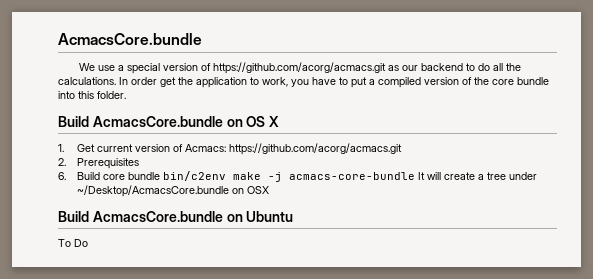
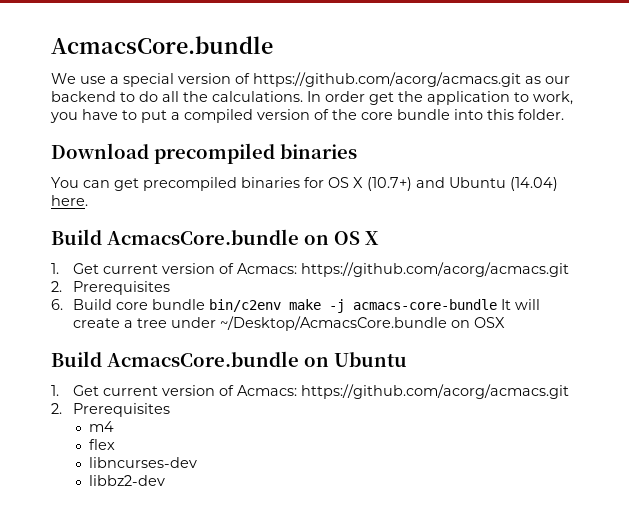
+ Download precompiled binaries
+ You can get precompiled binaries for OS X (10.7+) and Ubuntu (14.04) here.
  Build AcmacsCore.bundle on Ubuntu
- To Do
+ 1. Get current version of Acmacs: https://github.com/acorg/acmacs.git
+ 2. Prerequisites
+ m4
+ flex
+ libncurses-dev
+ libbz2-dev

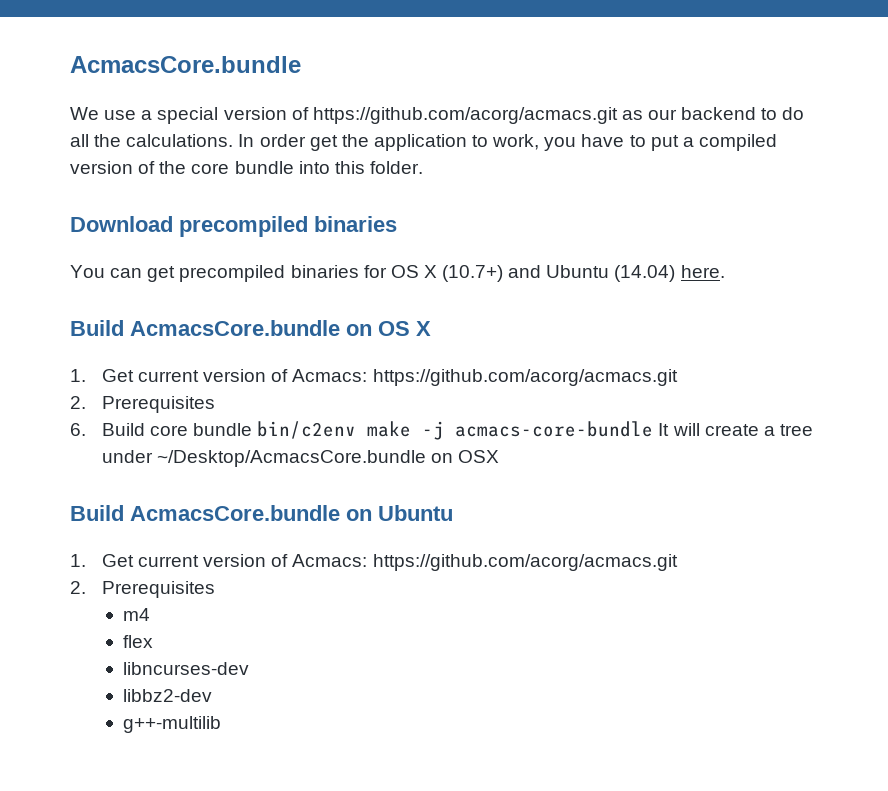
+ g++-multilib

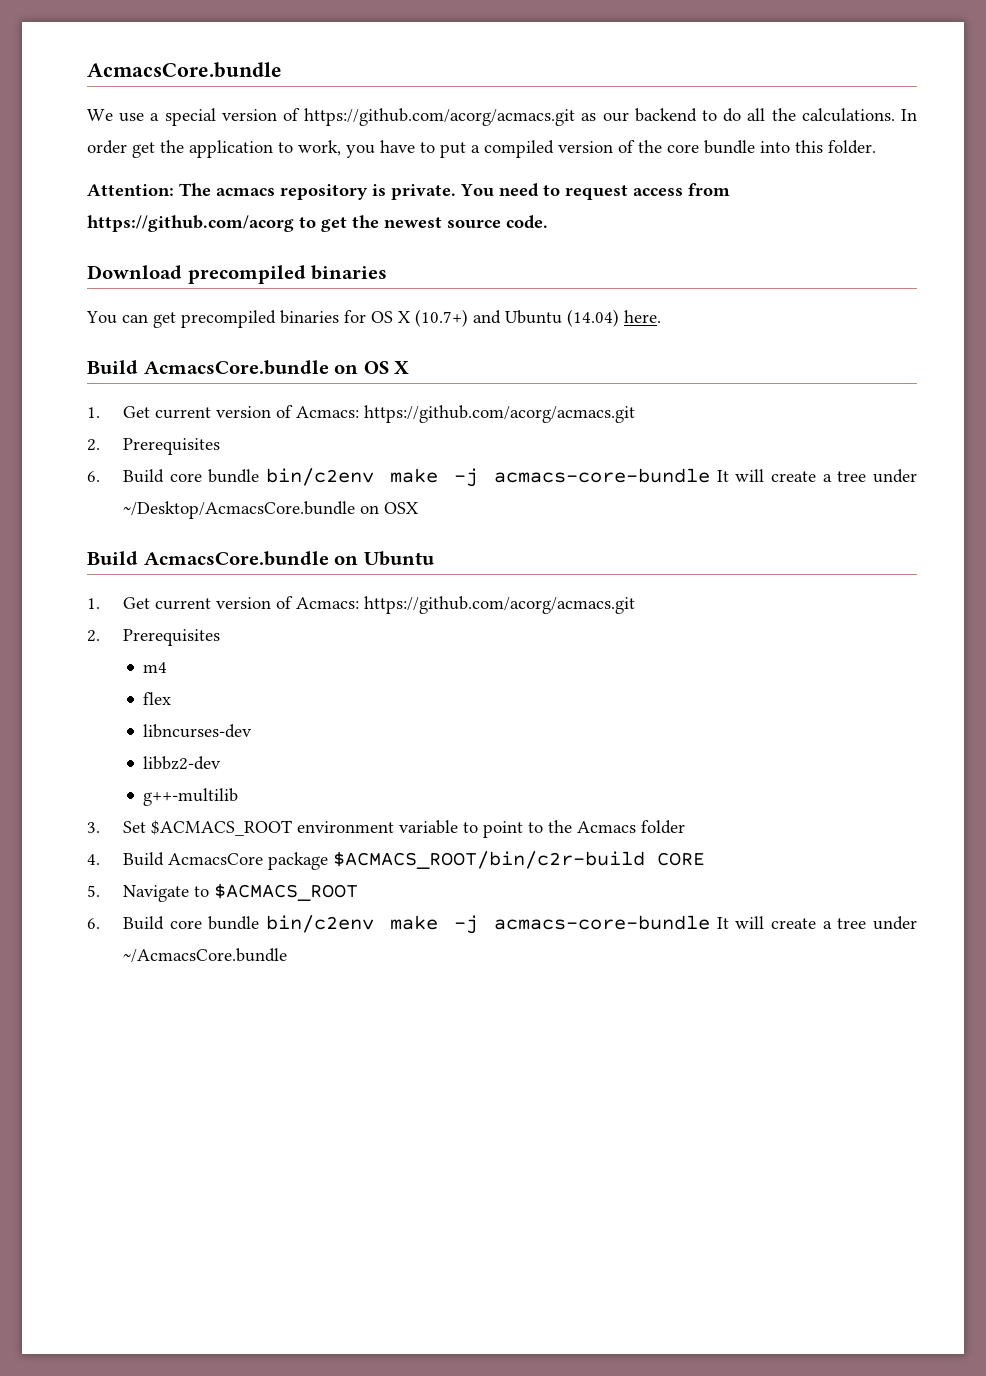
+ Attention: The acmacs repository is private. You need to request access from https://github.com/acorg to get the newest source code.
+ 3. Set $ACMACS_ROOT environment variable to point to the Acmacs folder
+ 4. Build AcmacsCore package $ACMACS_ROOT/bin/c2r-build CORE
+ 5. Navigate to $ACMACS_ROOT
+ 6. Build core bundle bin/c2env make -j acmacs-core-bundle It will create a tree under ~/AcmacsCore.bundle

